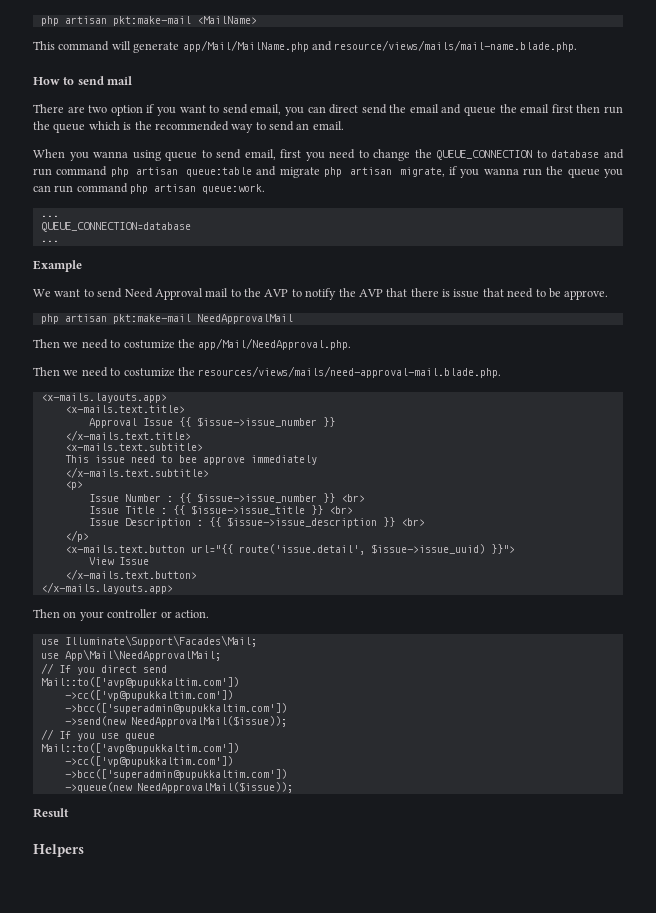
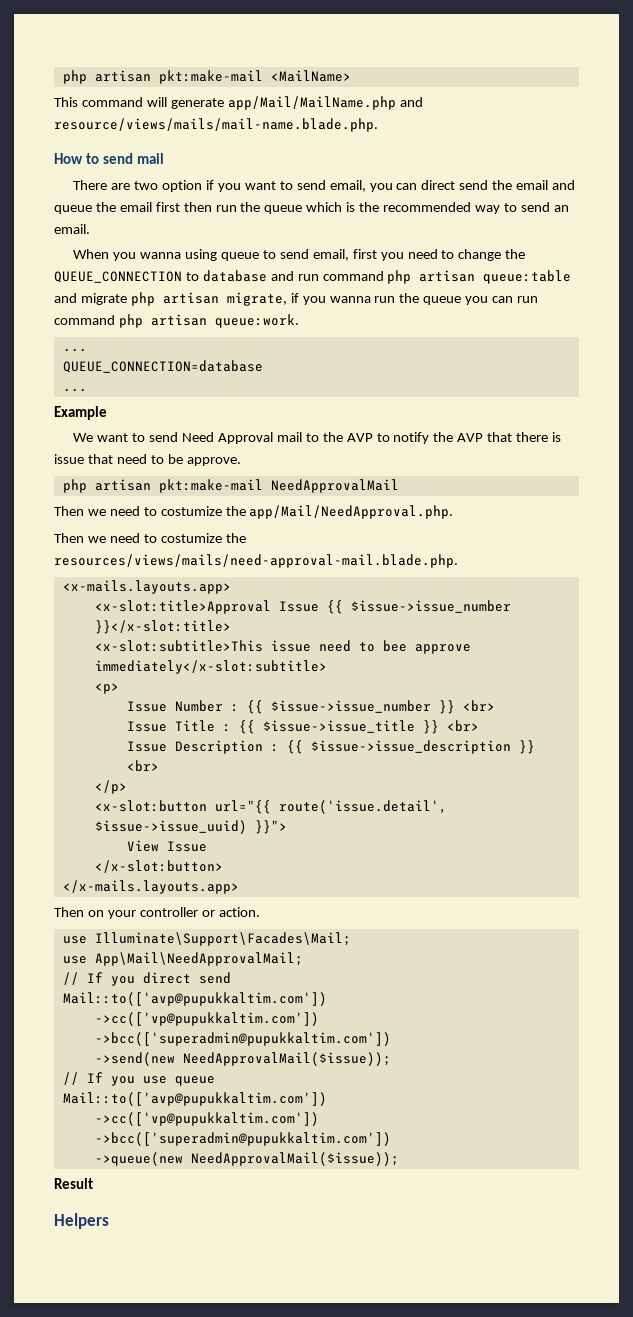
- <x-mails.text.title>
- Approval Issue {{ $issue->issue_number }}
- </x-mails.text.title>
- <x-mails.text.subtitle>
- This issue need to bee approve immediately
- </x-mails.text.subtitle>
+ <x-slot:title>Approval Issue {{ $issue->issue_number }}</x-slot:title>
+ <x-slot:subtitle>This issue need to bee approve immediately</x-slot:subtitle>
- <x-mails.text.button url="{{ route('issue.detail', $issue->issue_uuid) }}">
+ <x-slot:button url="{{ route('issue.detail', $issue->issue_uuid) }}">
- </x-mails.text.button>
+ </x-slot:button>

